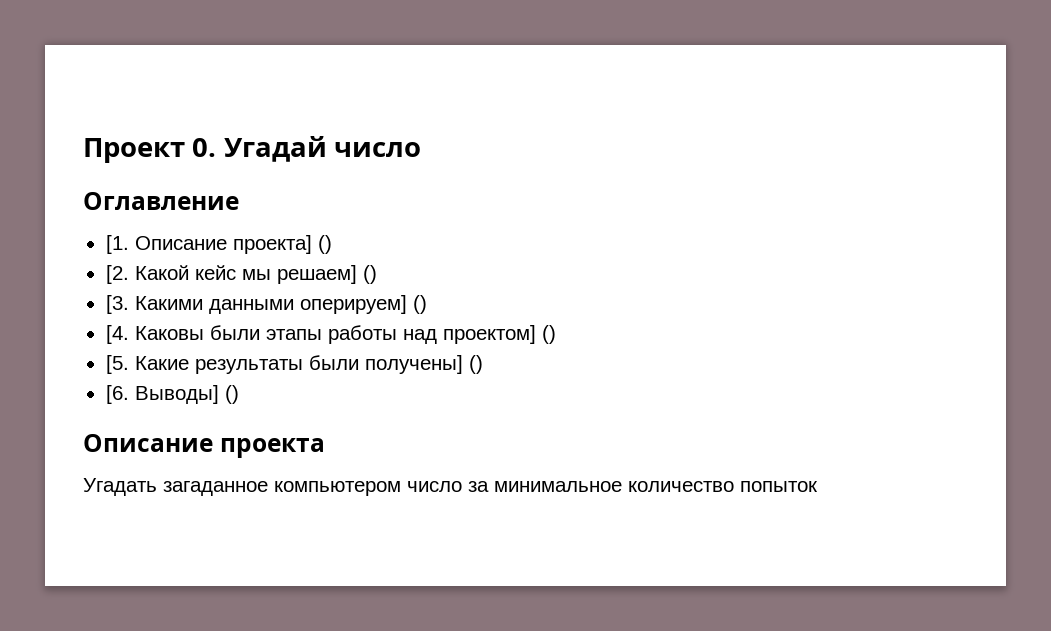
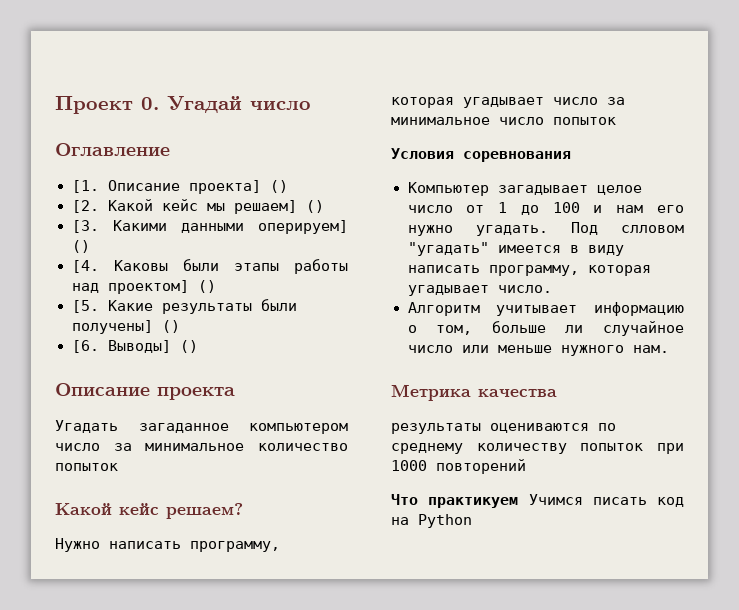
+ Какой кейс решаем?
+ Нужно написать программу, которая угадывает число за минимальное число попыток
+ Условия соревнования
+ Компьютер загадывает целое число от 1 до 100 и нам его нужно угадать. Под слловом "угадать" имеется в виду написать программу, которая угадывает число.
+ Алгоритм учитывает информацию о том, больше ли случайное число или меньше нужного нам.
+ Метрика качества
+ результаты оцениваются по среднему количеству попыток при 1000 повторений
+ Что практикуем Учимся писать код на Python

